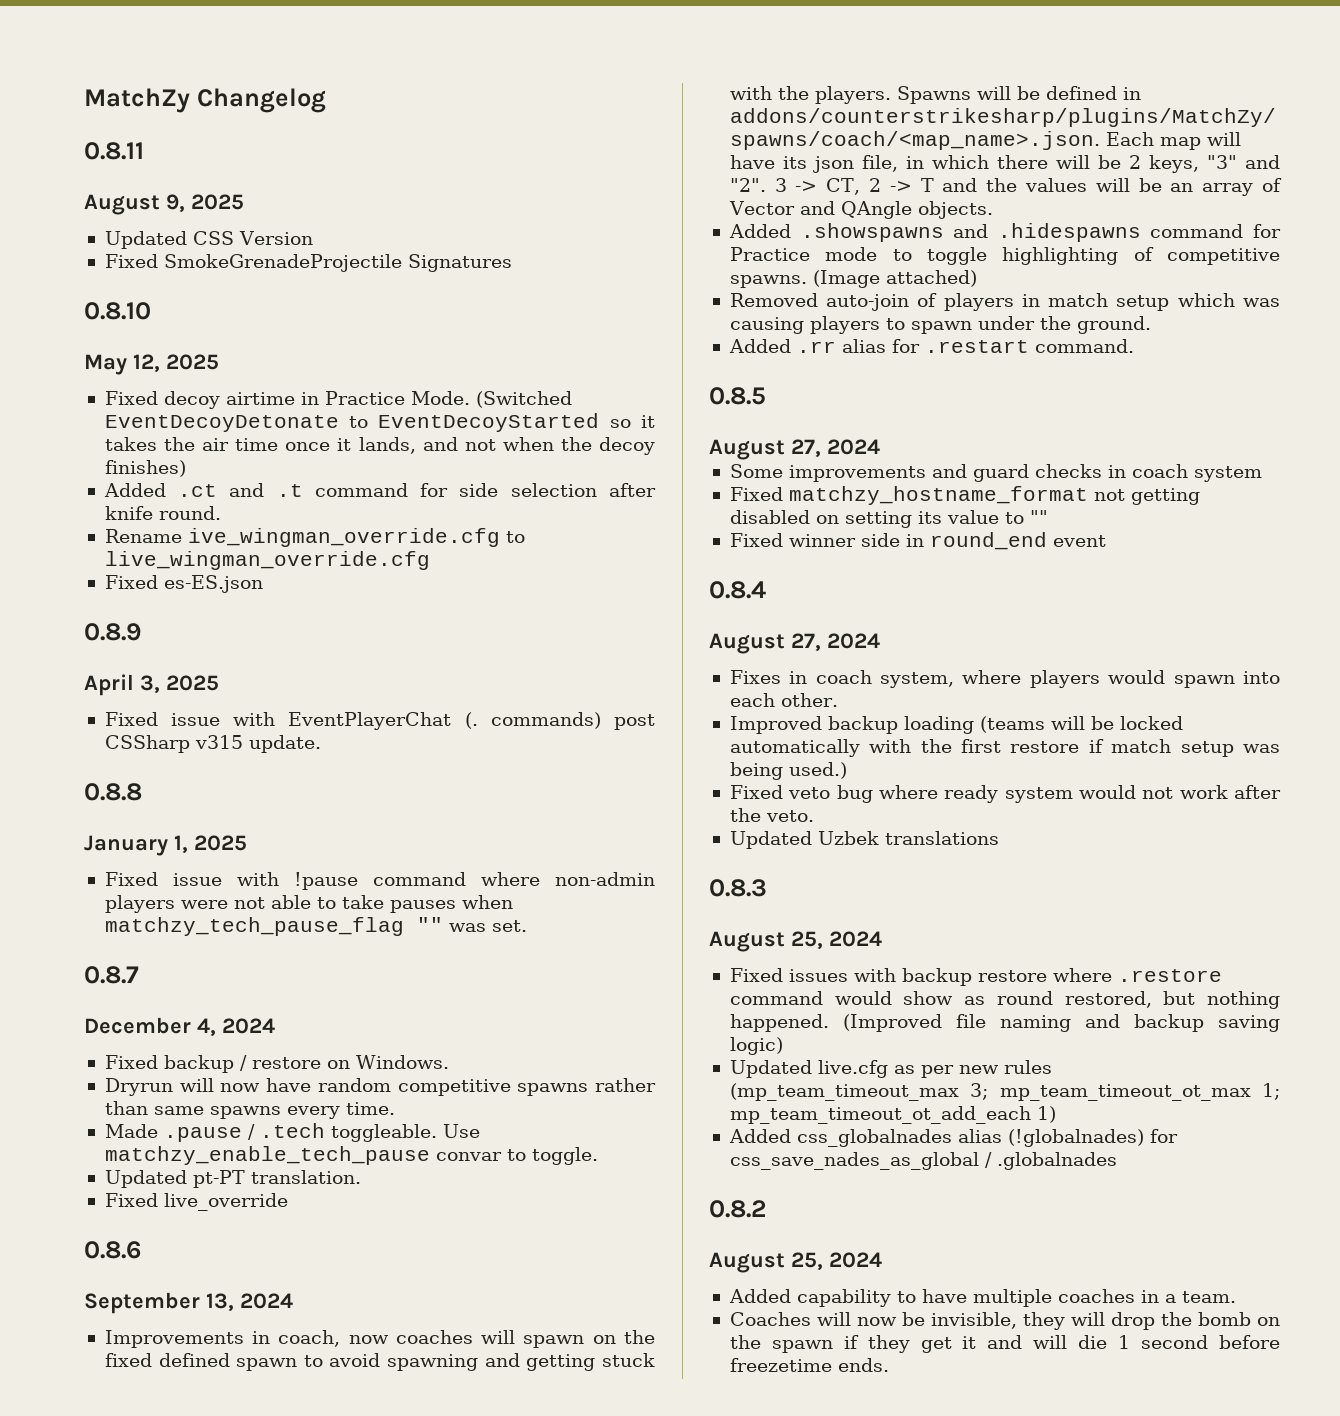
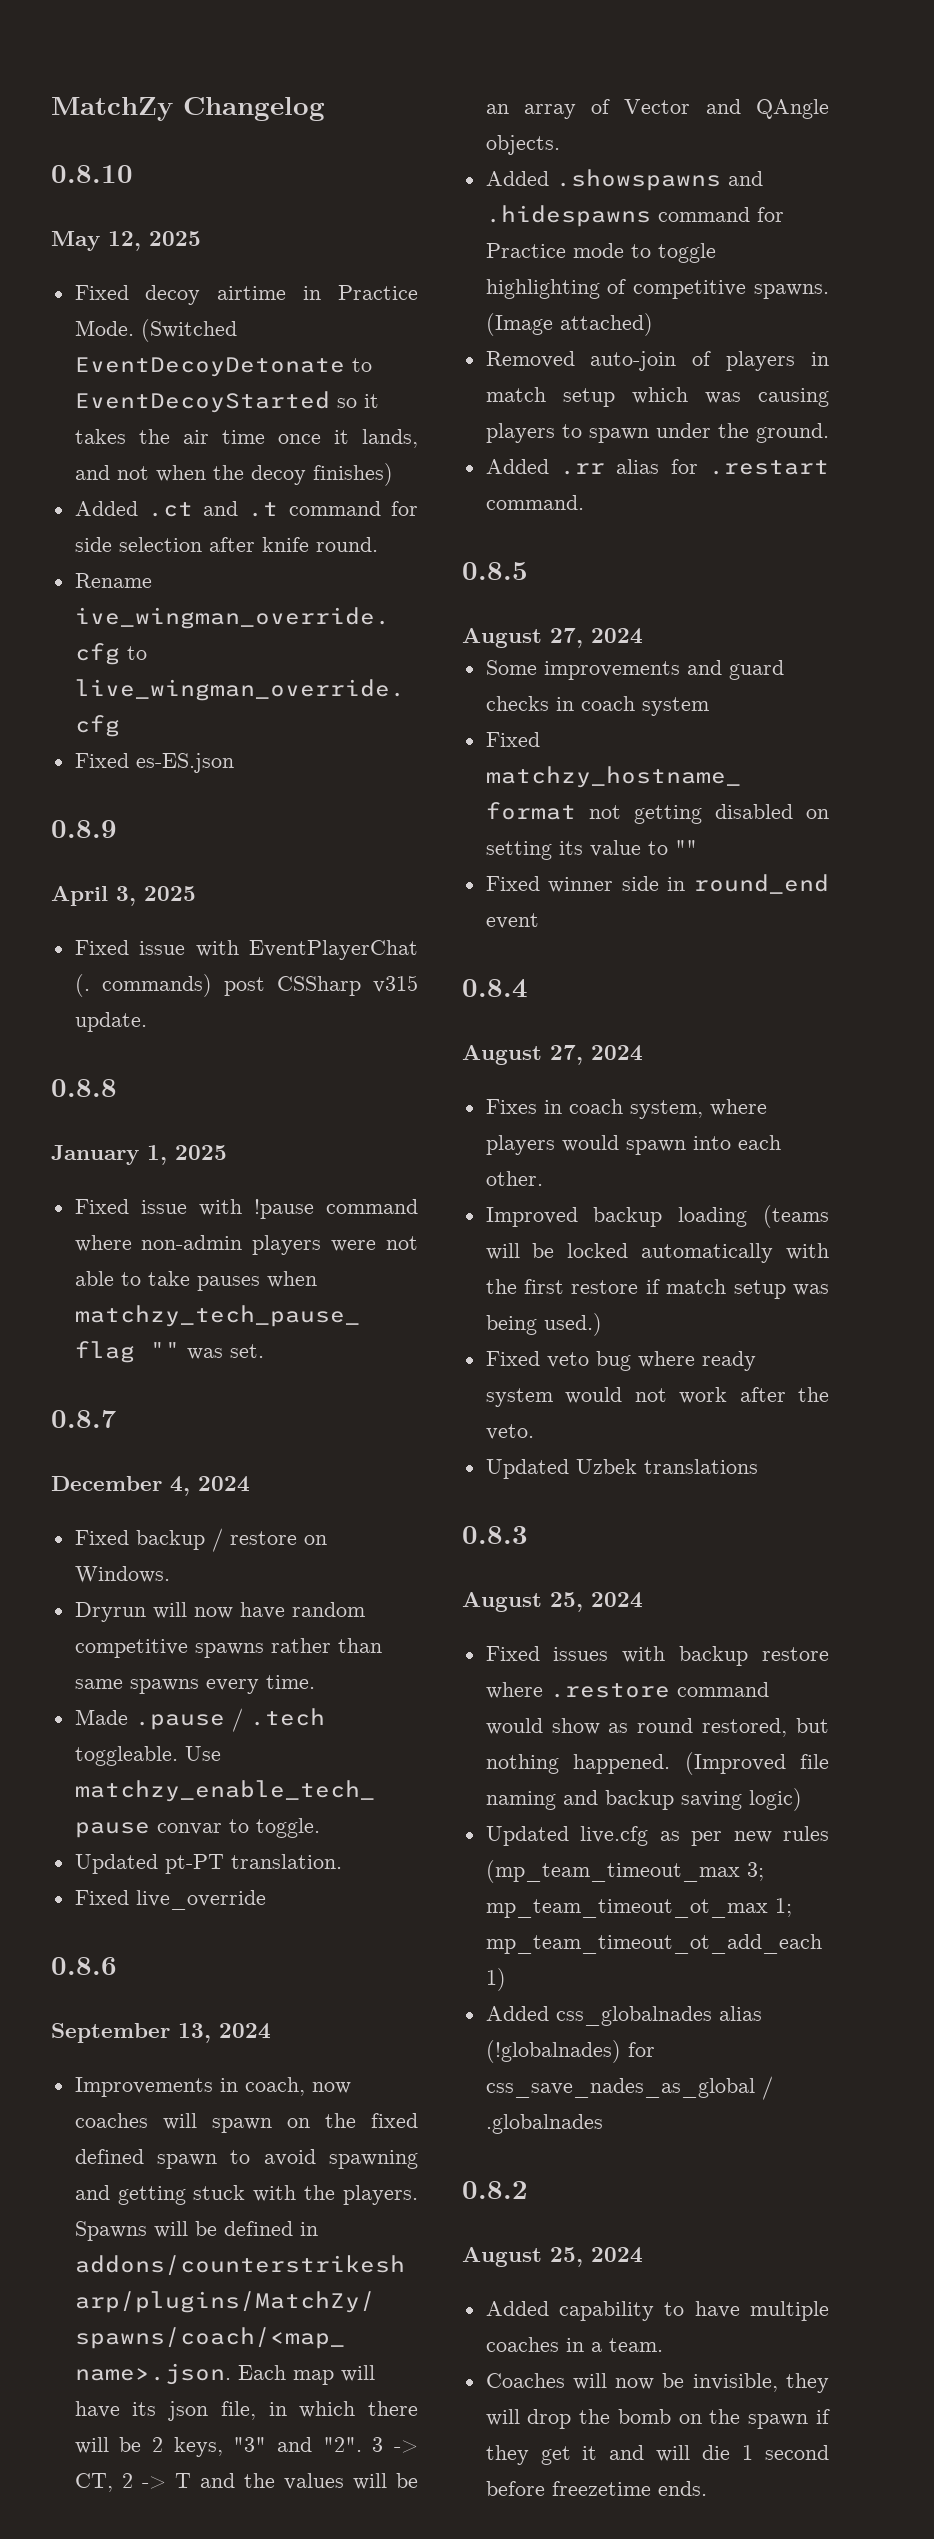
- 0.8.11
- August 9, 2025
- Updated CSS Version
- Fixed SmokeGrenadeProjectile Signatures

